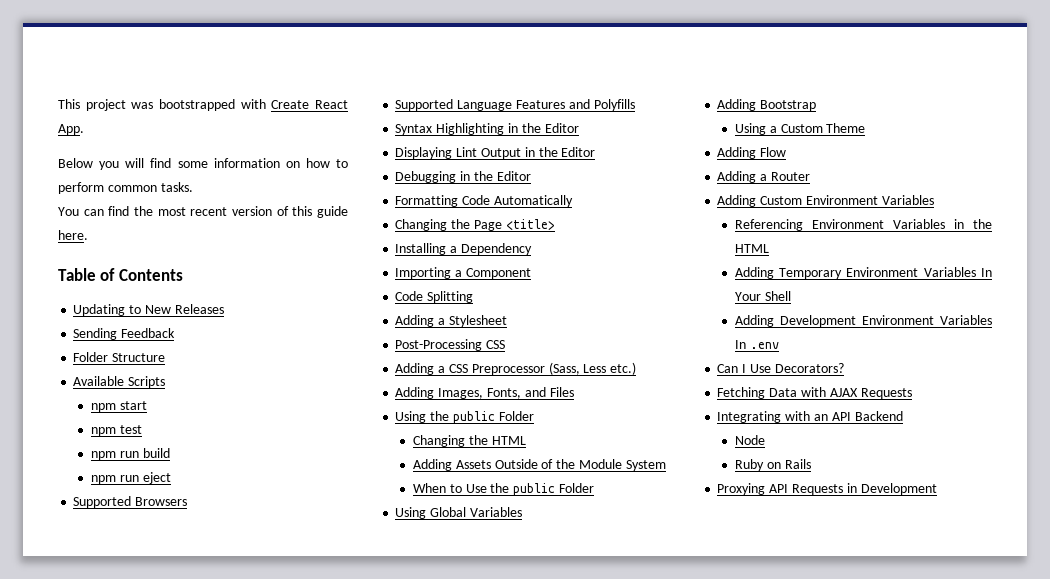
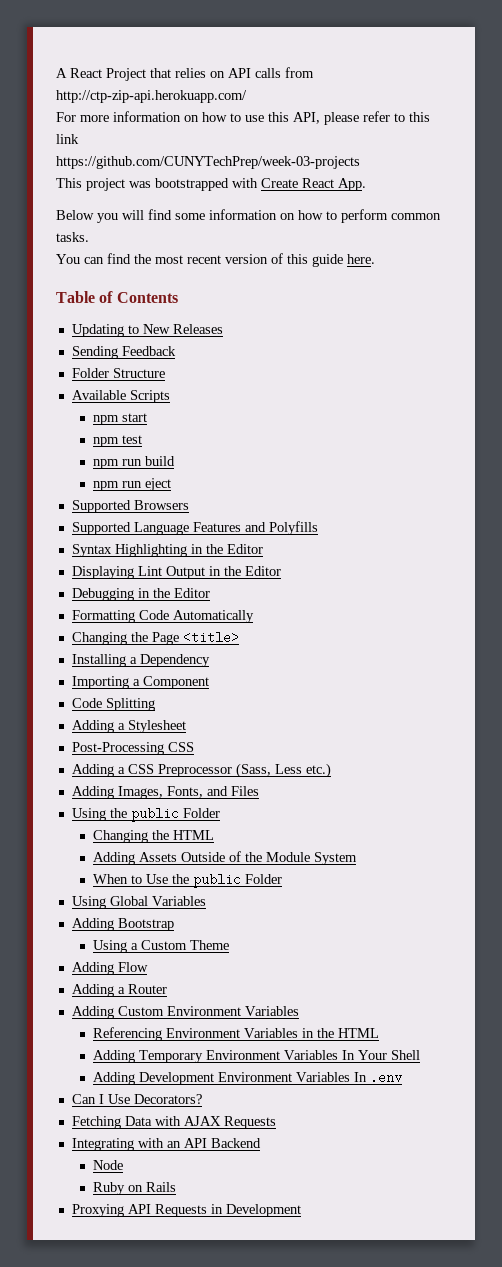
+ A React Project that relies on API calls from http://ctp-zip-api.herokuapp.com/
+ For more information on how to use this API, please refer to this link
+ https://github.com/CUNYTechPrep/week-03-projects

